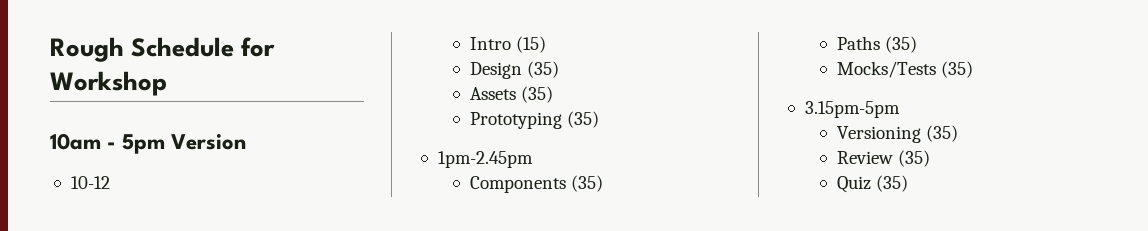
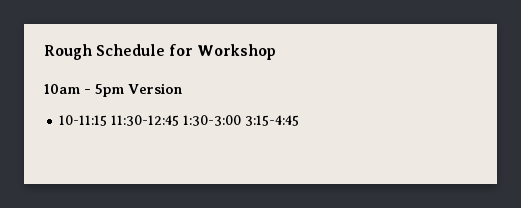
- 10-12
- Intro (15)
- Design (35)
- Assets (35)
- Prototyping (35)
- 1pm-2.45pm
- Components (35)
- Paths (35)
- Mocks/Tests (35)
- 3.15pm-5pm
- Versioning (35)
- Review (35)
- Quiz (35)
+ 10-11:15 11:30-12:45 1:30-3:00 3:15-4:45

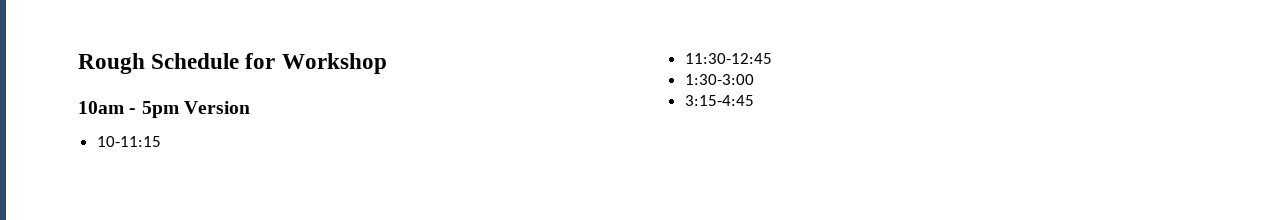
- 10-11:15 11:30-12:45 1:30-3:00 3:15-4:45
+ 10-11:15
+ 11:30-12:45
+ 1:30-3:00
+ 3:15-4:45

